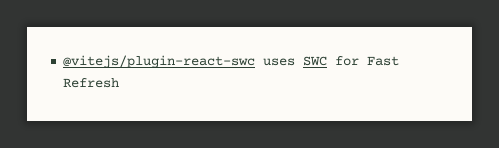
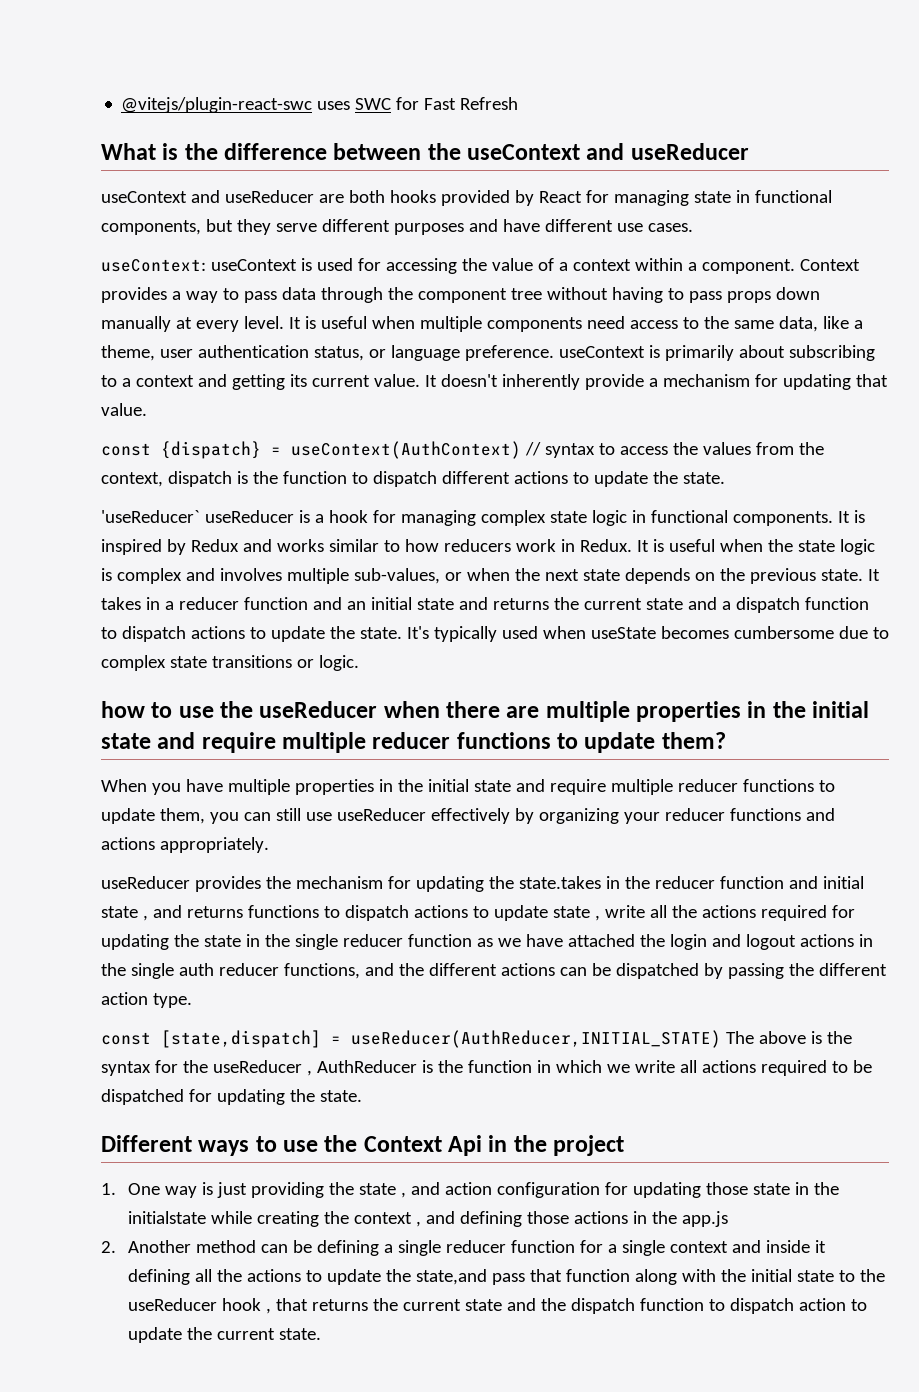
+ What is the difference between the useContext and useReducer
+ useContext and useReducer are both hooks provided by React for managing state in functional components, but they serve different purposes and have different use cases.
+ useContext: useContext is used for accessing the value of a context within a component. Context provides a way to pass data through the component tree without having to pass props down manually at every level. It is useful when multiple components need access to the same data, like a theme, user authentication status, or language preference. useContext is primarily about subscribing to a context and getting its current value. It doesn't inherently provide a mechanism for updating that value.
+ const {dispatch} = useContext(AuthContext) // syntax to access the values from the context, dispatch is the function to dispatch different actions to update the state.
+ 'useReducer` useReducer is a hook for managing complex state logic in functional components. It is inspired by Redux and works similar to how reducers work in Redux. It is useful when the state logic is complex and involves multiple sub-values, or when the next state depends on the previous state. It takes in a reducer function and an initial state and returns the current state and a dispatch function to dispatch actions to update the state. It's typically used when useState becomes cumbersome due to complex state transitions or logic.
+ how to use the useReducer when there are multiple properties in the initial state and require multiple reducer functions to update them?
+ When you have multiple properties in the initial state and require multiple reducer functions to update them, you can still use useReducer effectively by organizing your reducer functions and actions appropriately.
+ useReducer provides the mechanism for updating the state.takes in the reducer function and initial state , and returns functions to dispatch actions to update state , write all the actions required for updating the state in the single reducer function as we have attached the login and logout actions in the single auth reducer functions, and the different actions can be dispatched by passing the different action type.
+ const [state,dispatch] = useReducer(AuthReducer,INITIAL_STATE) The above is the syntax for the useReducer , AuthReducer is the function in which we write all actions required to be dispatched for updating the state.
+ Different ways to use the Context Api in the project
+ 1. One way is just providing the state , and action configuration for updating those state in the initialstate while creating the context , and defining those actions in the app.js
+ 2. Another method can be defining a single reducer function for a single context and inside it defining all the actions to update the state,and pass that function along with the initial state to the useReducer hook , that returns the current state and the dispatch function to dispatch action to update the current state.

